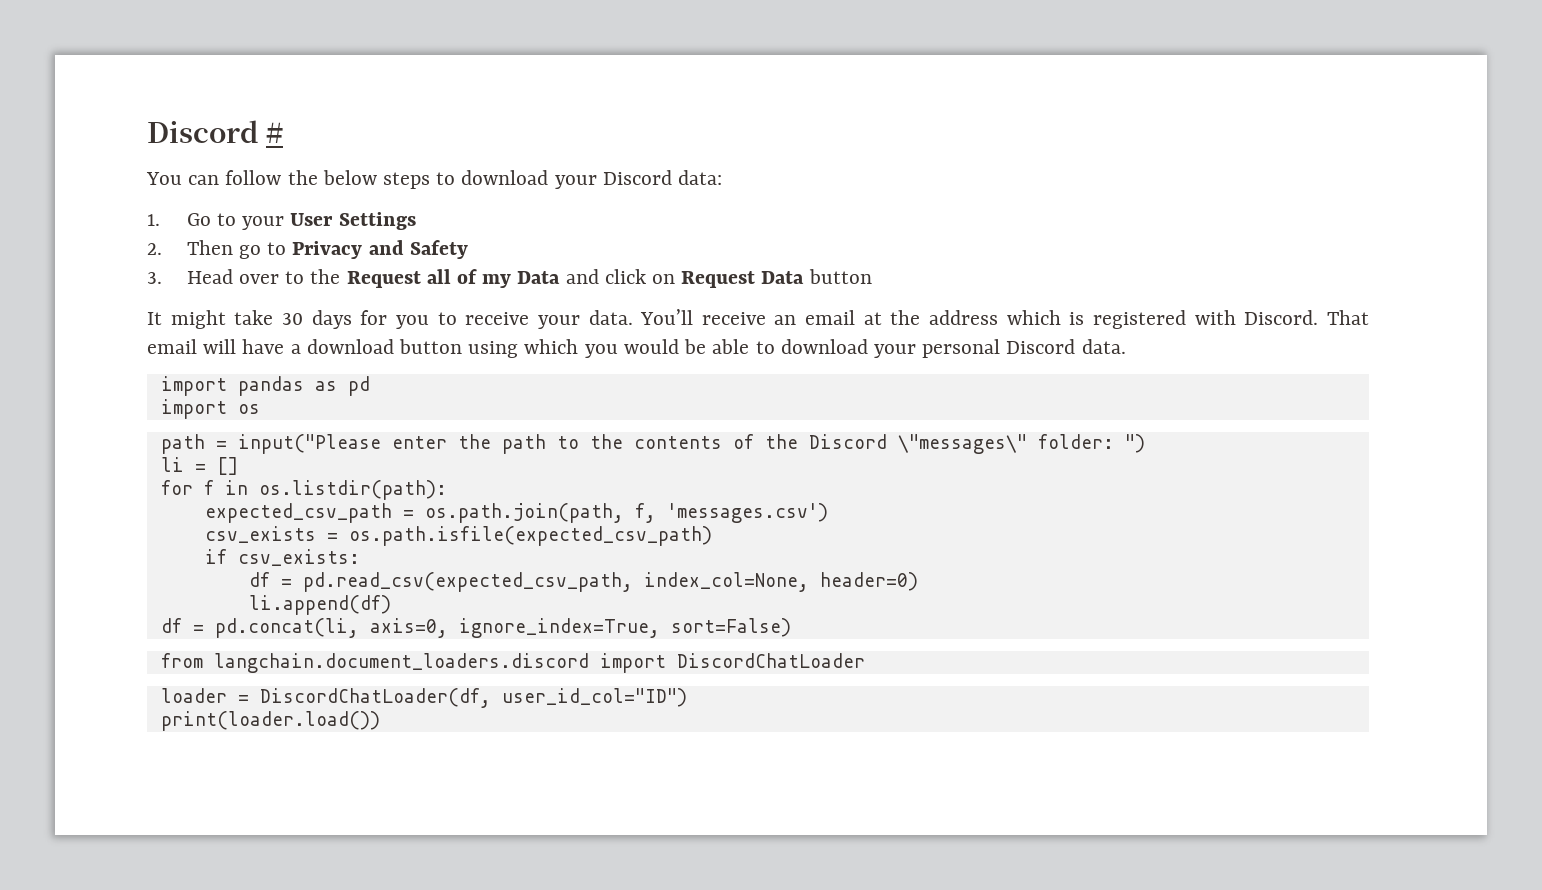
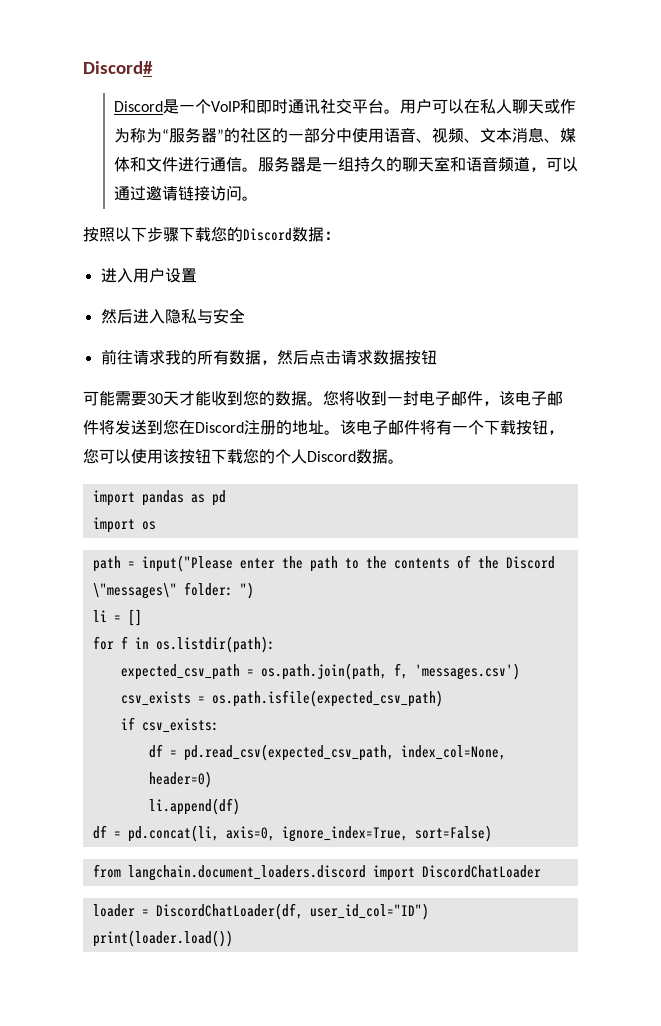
- Discord #
- You can follow the below steps to download your Discord data:
- 1. Go to your User Settings
- 2. Then go to Privacy and Safety
- 3. Head over to the Request all of my Data and click on Request Data button
- It might take 30 days for you to receive your data. You’ll receive an email at the address which is registered with Discord. That email will have a download button using which you would be able to download your personal Discord data.
+ Discord#
+ Discord是一个VoIP和即时通讯社交平台。用户可以在私人聊天或作为称为“服务器”的社区的一部分中使用语音、视频、文本消息、媒体和文件进行通信。服务器是一组持久的聊天室和语音频道，可以通过邀请链接访问。
+ 按照以下步骤下载您的Discord数据：
+ 进入用户设置
+ 然后进入隐私与安全
+ 前往请求我的所有数据，然后点击请求数据按钮
+ 可能需要30天才能收到您的数据。您将收到一封电子邮件，该电子邮件将发送到您在Discord注册的地址。该电子邮件将有一个下载按钮，您可以使用该按钮下载您的个人Discord数据。

